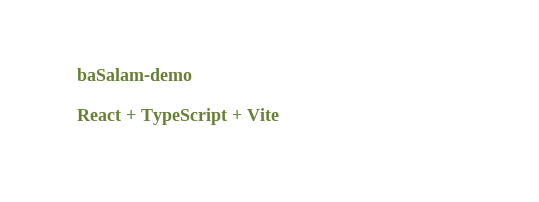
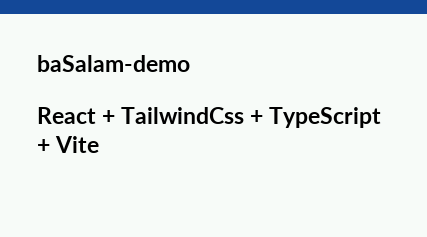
- React + TypeScript + Vite
+ React + TailwindCss + TypeScript + Vite

